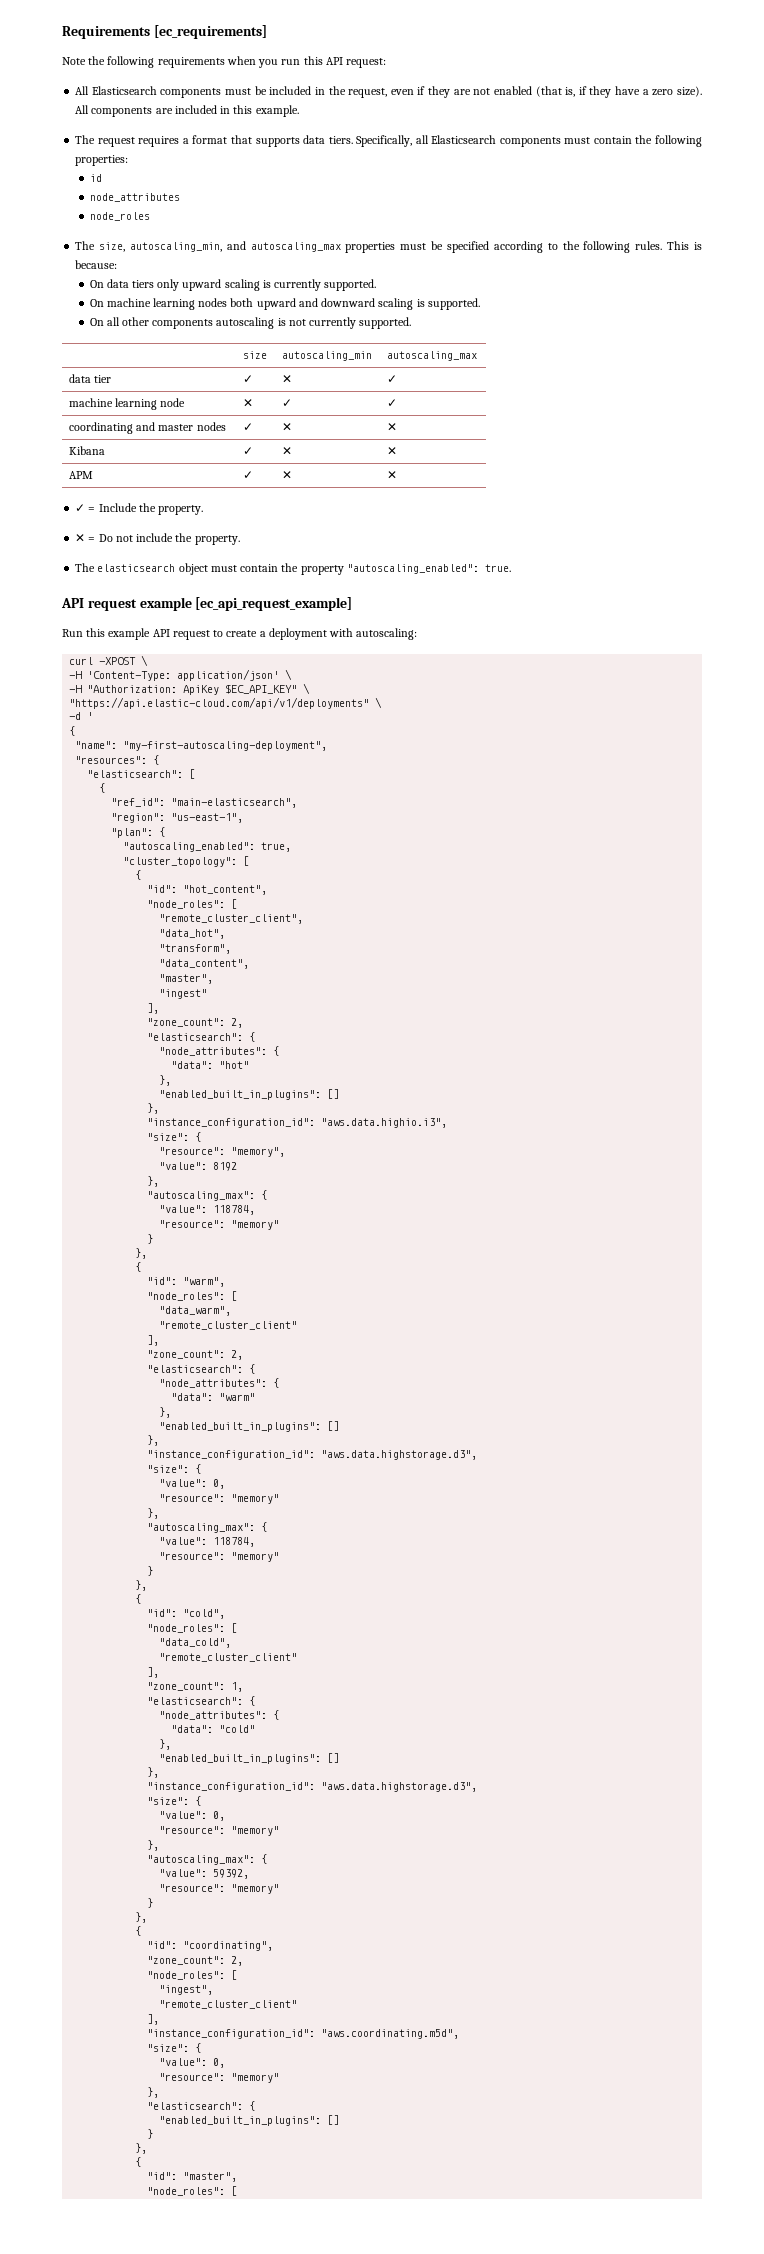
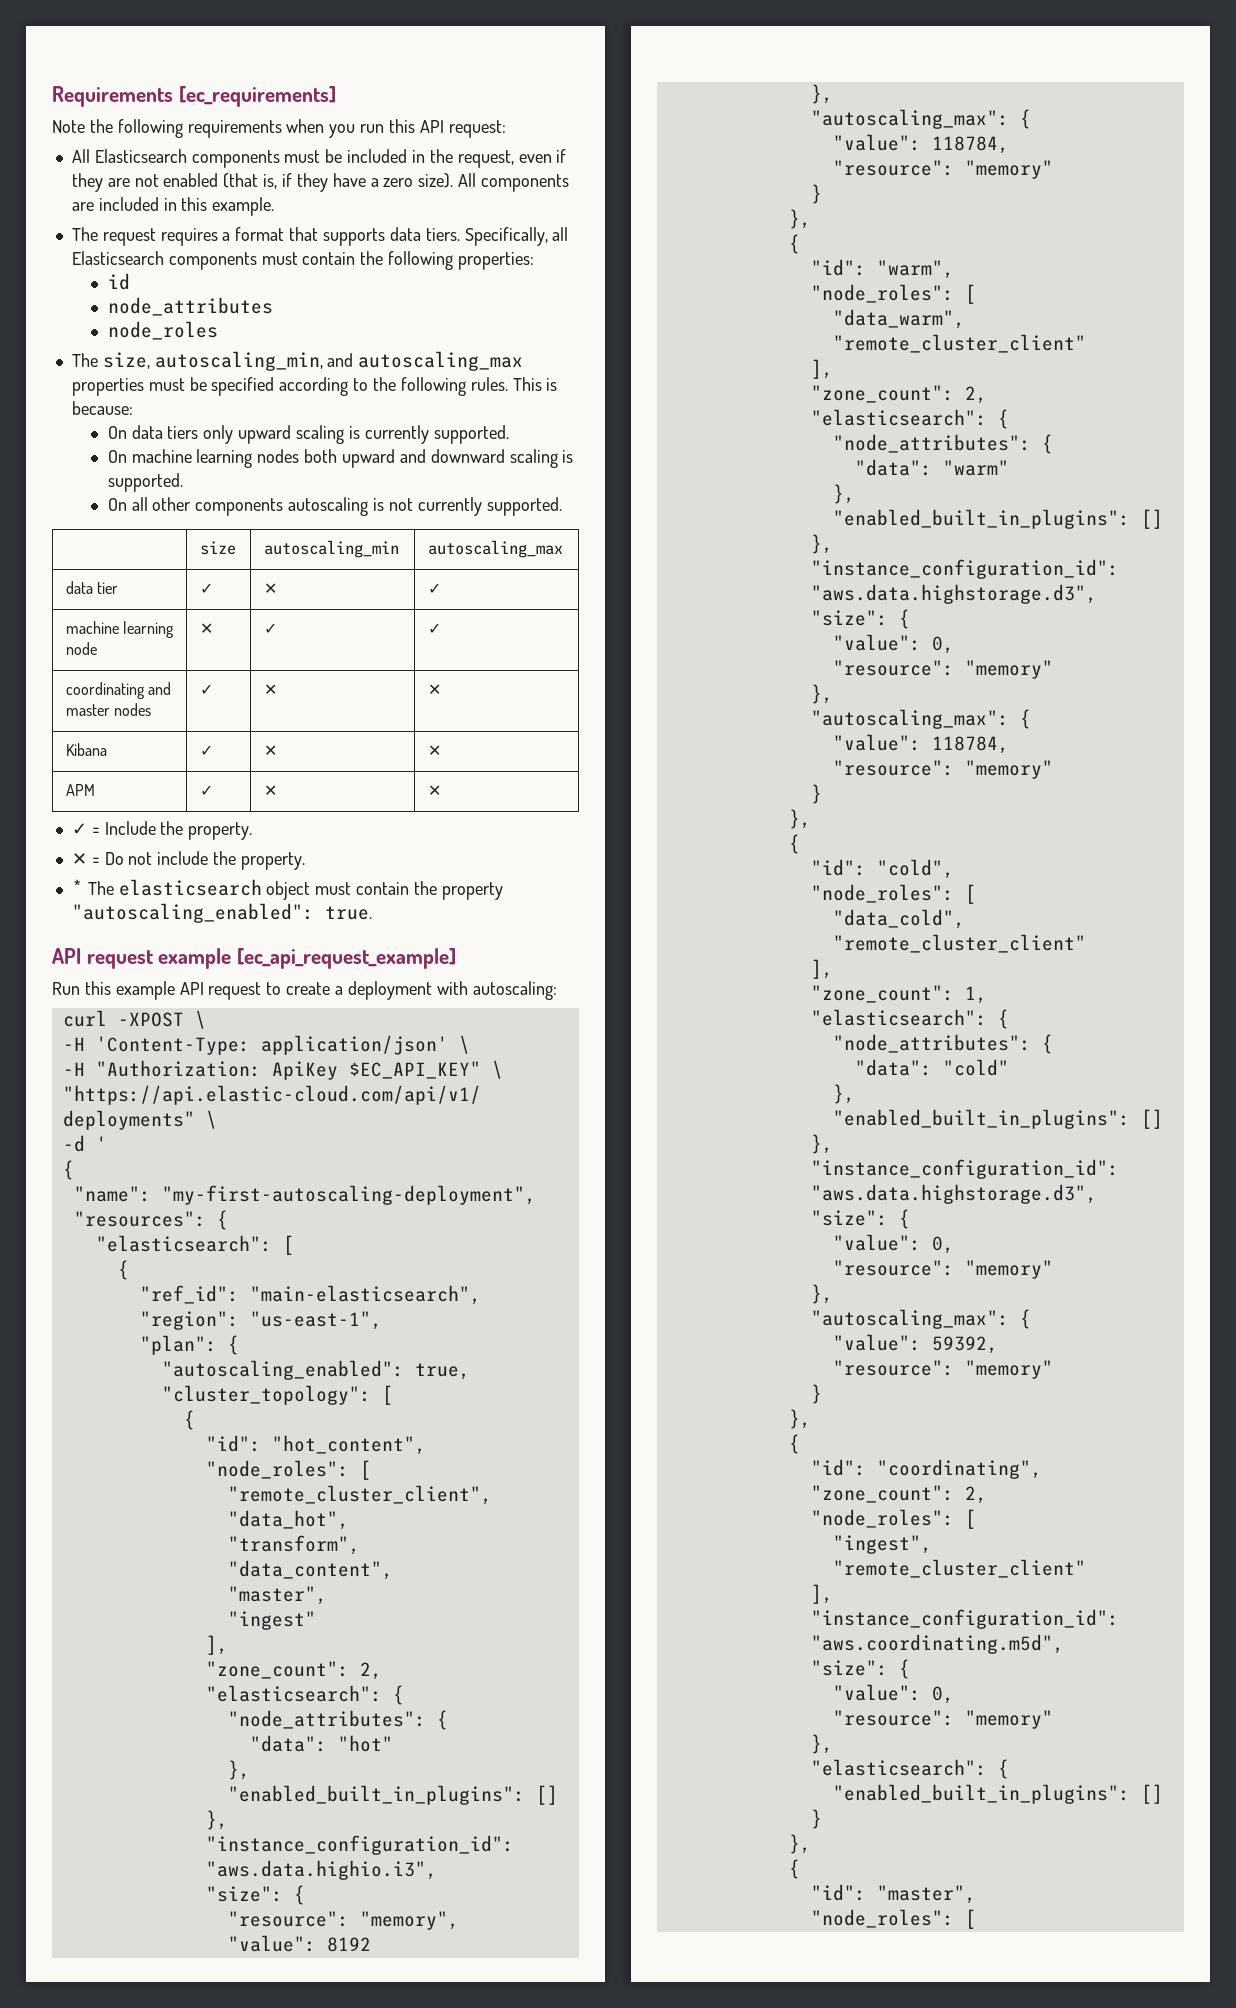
- The elasticsearch object must contain the property "autoscaling_enabled": true.
+ * The elasticsearch object must contain the property "autoscaling_enabled": true.

